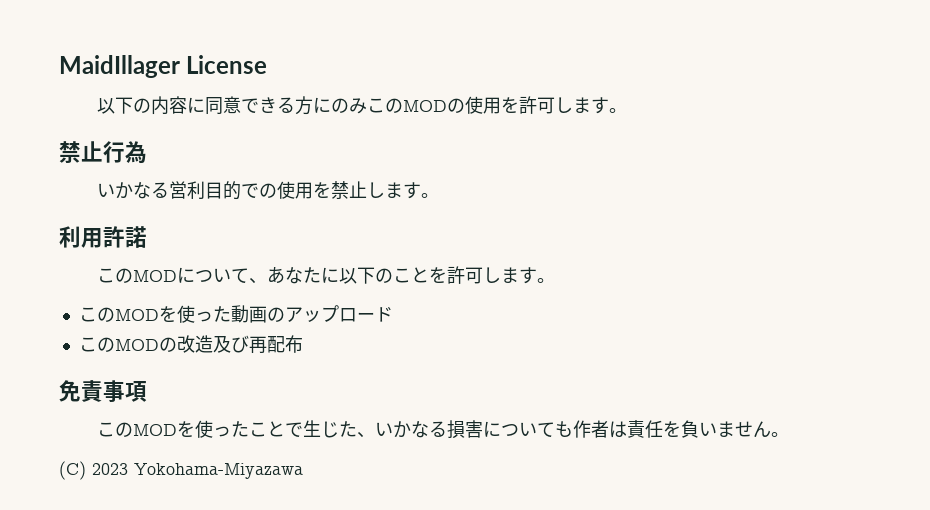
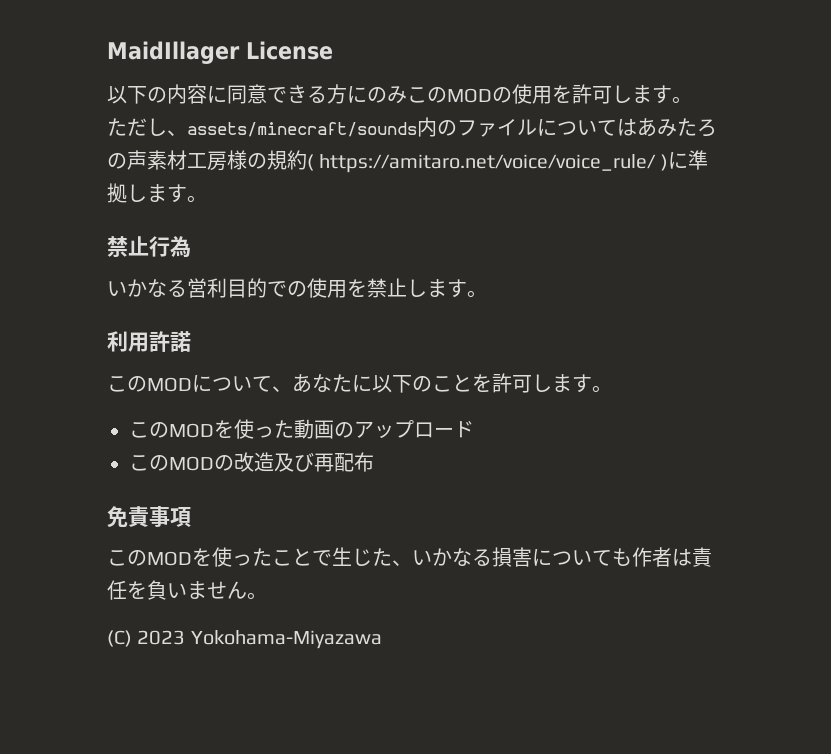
+ ただし、assets/minecraft/sounds内のファイルについてはあみたろの声素材工房様の規約( https://amitaro.net/voice/voice_rule/ )に準拠します。

